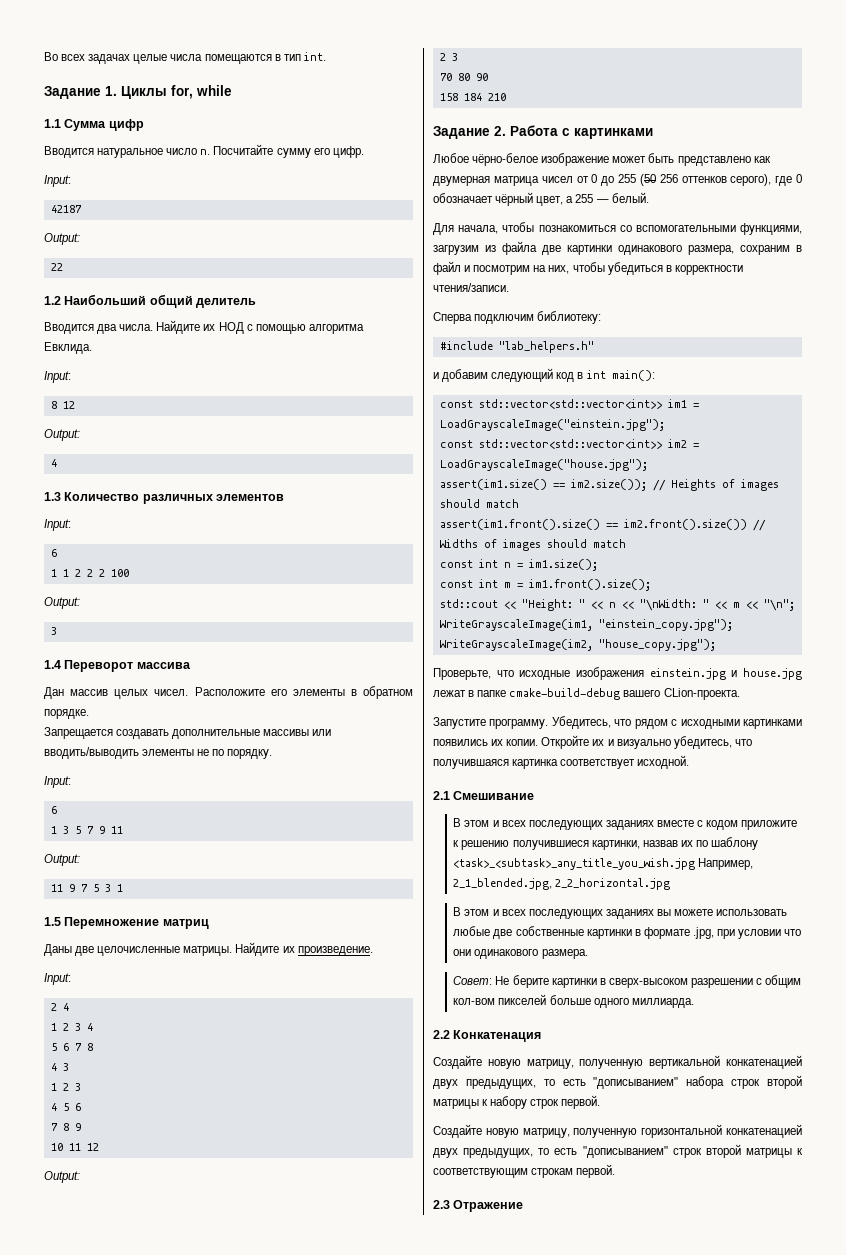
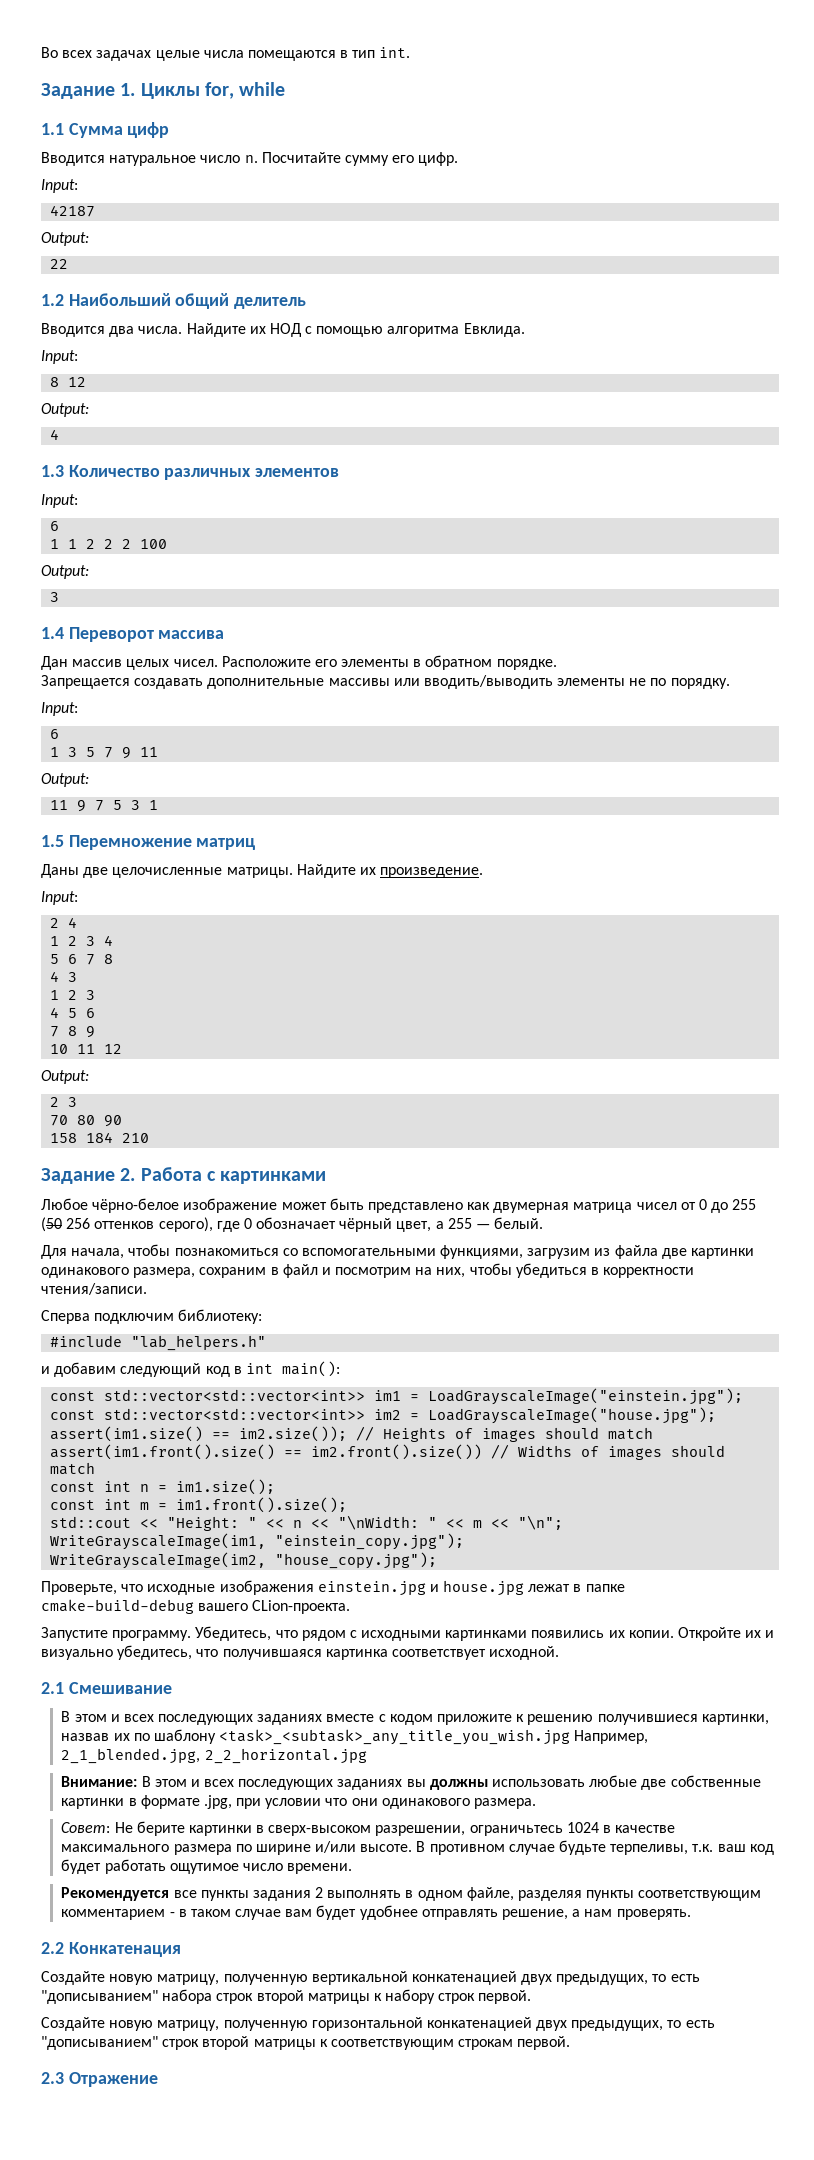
- В этом и всех последующих заданиях вы можете использовать любые две собственные картинки в формате .jpg, при условии что они одинакового размера.
+ Внимание: В этом и всех последующих заданиях вы должны использовать любые две собственные картинки в формате .jpg, при условии что они одинакового размера.
- Совет: Не берите картинки в сверх-высоком разрешении с общим кол-вом пикселей больше одного миллиарда.
+ Совет: Не берите картинки в сверх-высоком разрешении, ограничьтесь 1024 в качестве максимального размера по ширине и/или высоте. В противном случае будьте терпеливы, т.к. ваш код будет работать ощутимое число времени.
+ Рекомендуется все пункты задания 2 выполнять в одном файле, разделяя пункты соответствующим комментарием - в таком случае вам будет удобнее отправлять решение, а нам проверять.

